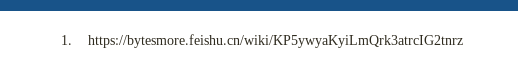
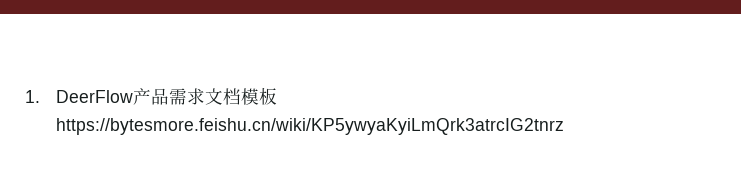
- 1. https://bytesmore.feishu.cn/wiki/KP5ywyaKyiLmQrk3atrcIG2tnrz
+ 1. DeerFlow产品需求文档模板https://bytesmore.feishu.cn/wiki/KP5ywyaKyiLmQrk3atrcIG2tnrz

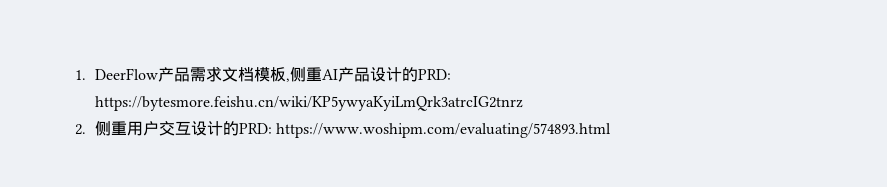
- 1. DeerFlow产品需求文档模板https://bytesmore.feishu.cn/wiki/KP5ywyaKyiLmQrk3atrcIG2tnrz
+ 1. DeerFlow产品需求文档模板,侧重AI产品设计的PRD: https://bytesmore.feishu.cn/wiki/KP5ywyaKyiLmQrk3atrcIG2tnrz
+ 2.侧重用户交互设计的PRD: https://www.woshipm.com/evaluating/574893.html

